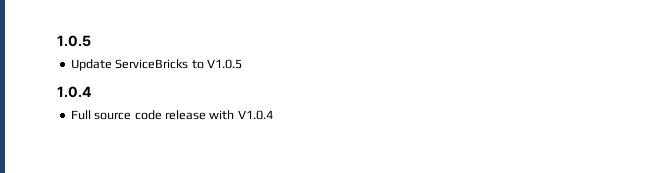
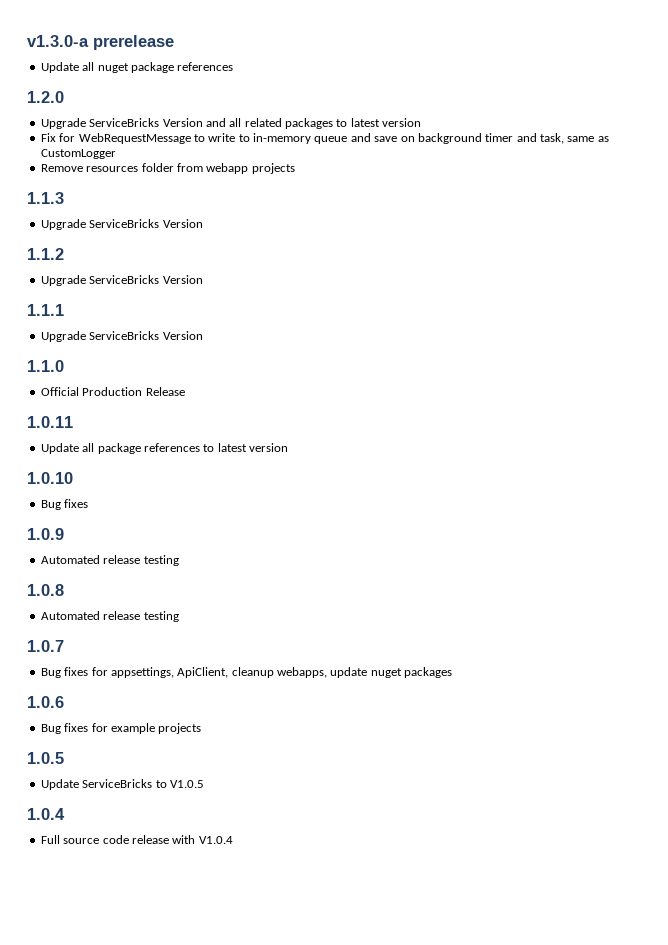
+ v1.3.0-a prerelease
+ Update all nuget package references
+ 1.2.0
+ Upgrade ServiceBricks Version and all related packages to latest version
+ Fix for WebRequestMessage to write to in-memory queue and save on background timer and task, same as CustomLogger
+ Remove resources folder from webapp projects
+ 1.1.3
+ Upgrade ServiceBricks Version
+ 1.1.2
+ Upgrade ServiceBricks Version
+ 1.1.1
+ Upgrade ServiceBricks Version
+ 1.1.0
+ Official Production Release
+ 1.0.11
+ Update all package references to latest version
+ 1.0.10
+ Bug fixes
+ 1.0.9
+ Automated release testing
+ 1.0.8
+ Automated release testing
+ 1.0.7
+ Bug fixes for appsettings, ApiClient, cleanup webapps, update nuget packages
+ 1.0.6
+ Bug fixes for example projects

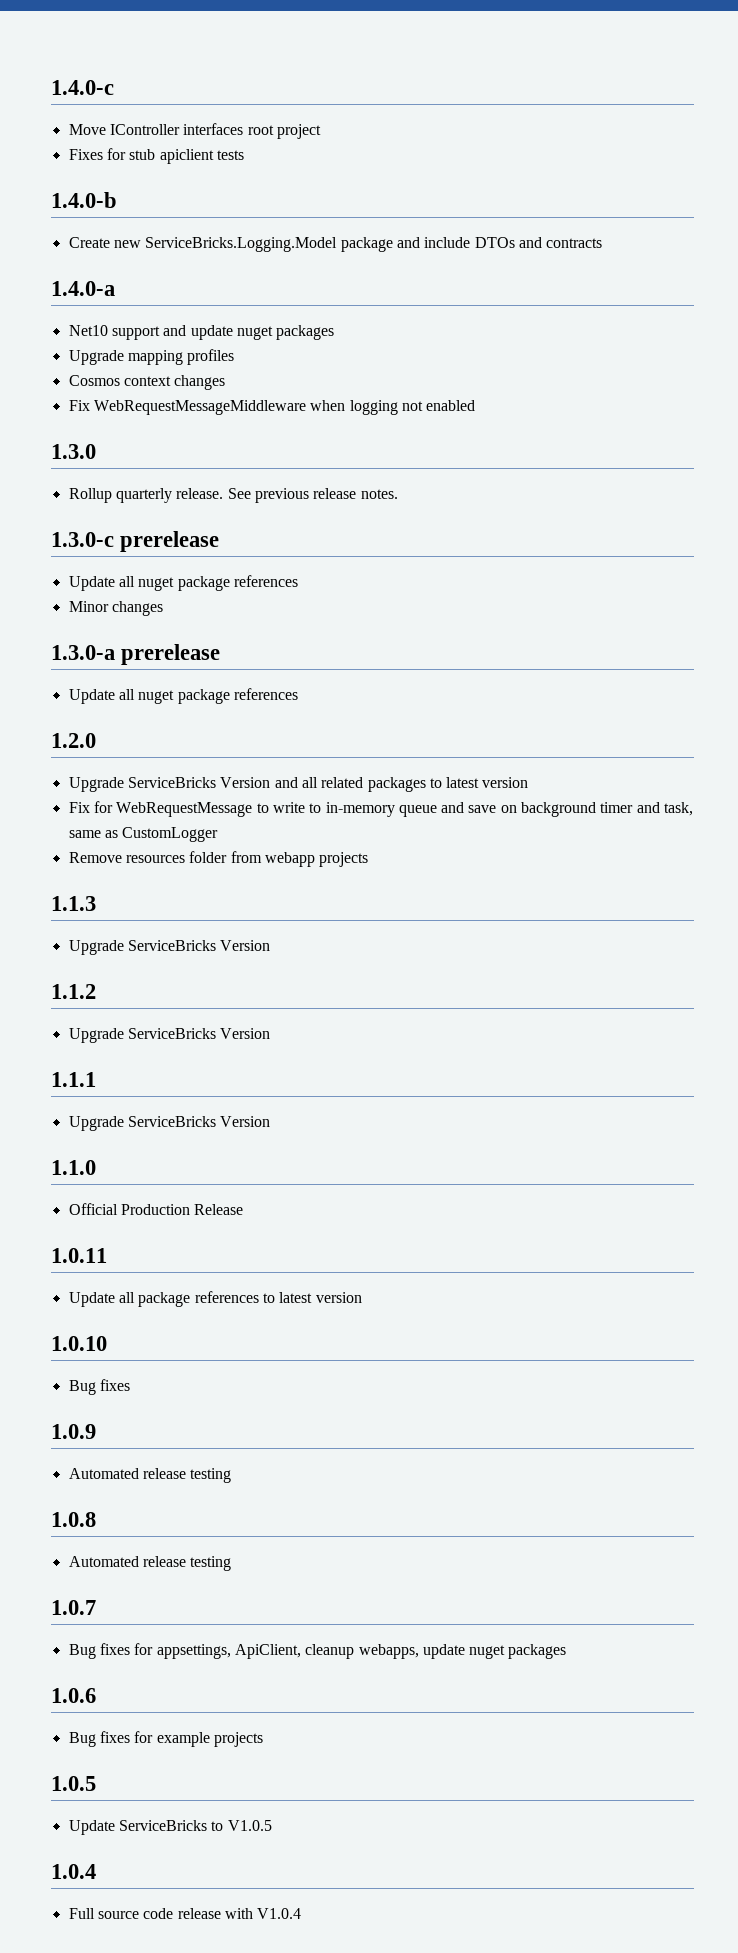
- v1.3.0-a prerelease
+ 1.4.0-c
+ Move IController interfaces root project
+ Fixes for stub apiclient tests
+ 1.4.0-b
+ Create new ServiceBricks.Logging.Model package and include DTOs and contracts
+ 1.4.0-a
+ Net10 support and update nuget packages
+ Upgrade mapping profiles
+ Cosmos context changes
+ Fix WebRequestMessageMiddleware when logging not enabled
+ 1.3.0
+ Rollup quarterly release. See previous release notes.
+ 1.3.0-c prerelease
+ Update all nuget package references
+ Minor changes
+ 1.3.0-a prerelease

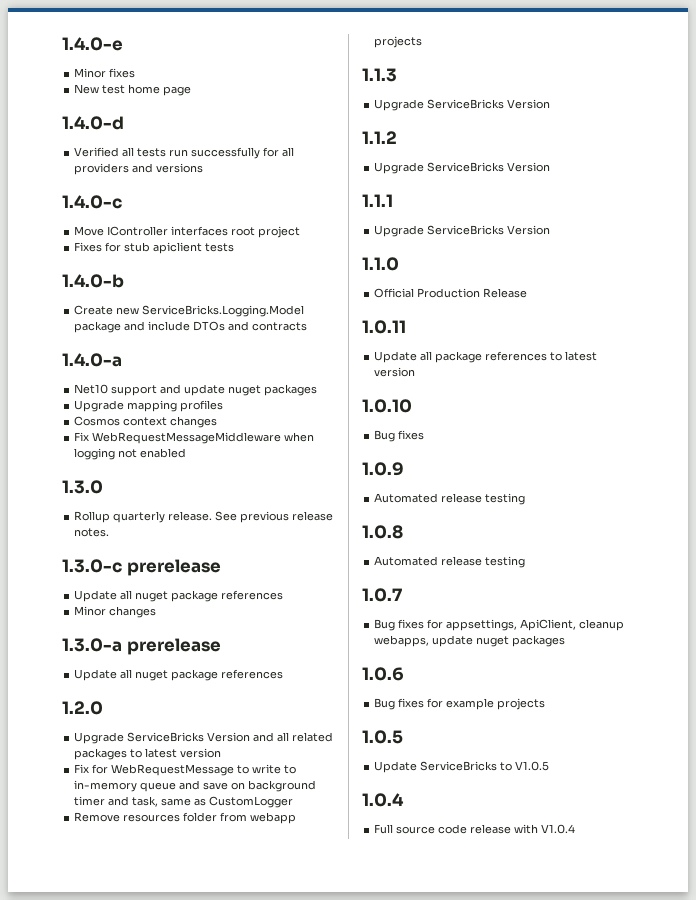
+ 1.4.0-e
+ Minor fixes
+ New test home page
+ 1.4.0-d
+ Verified all tests run successfully for all providers and versions

